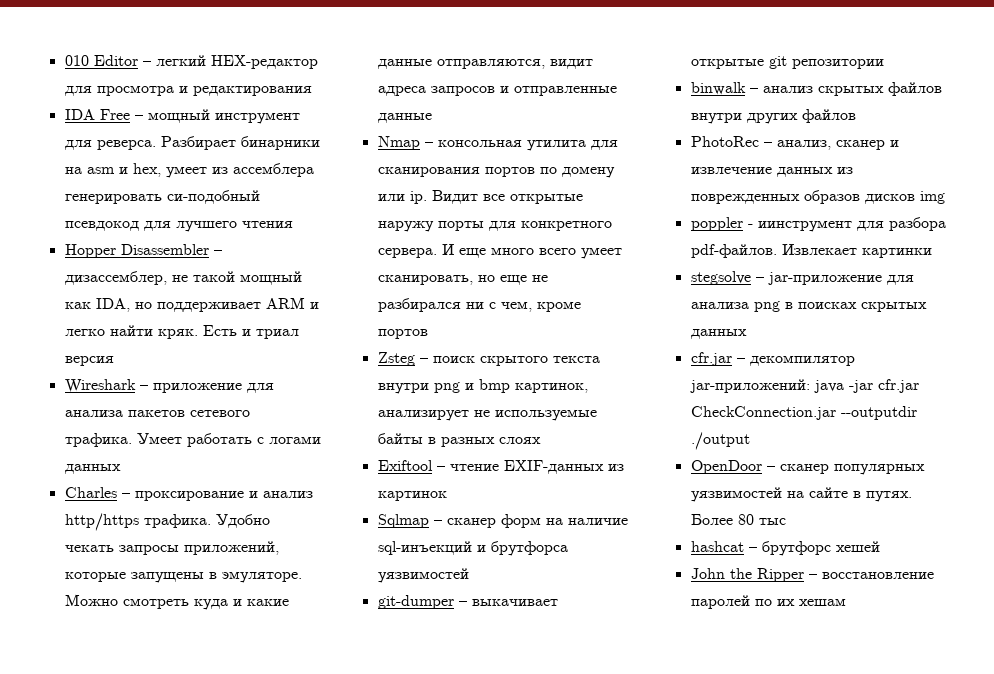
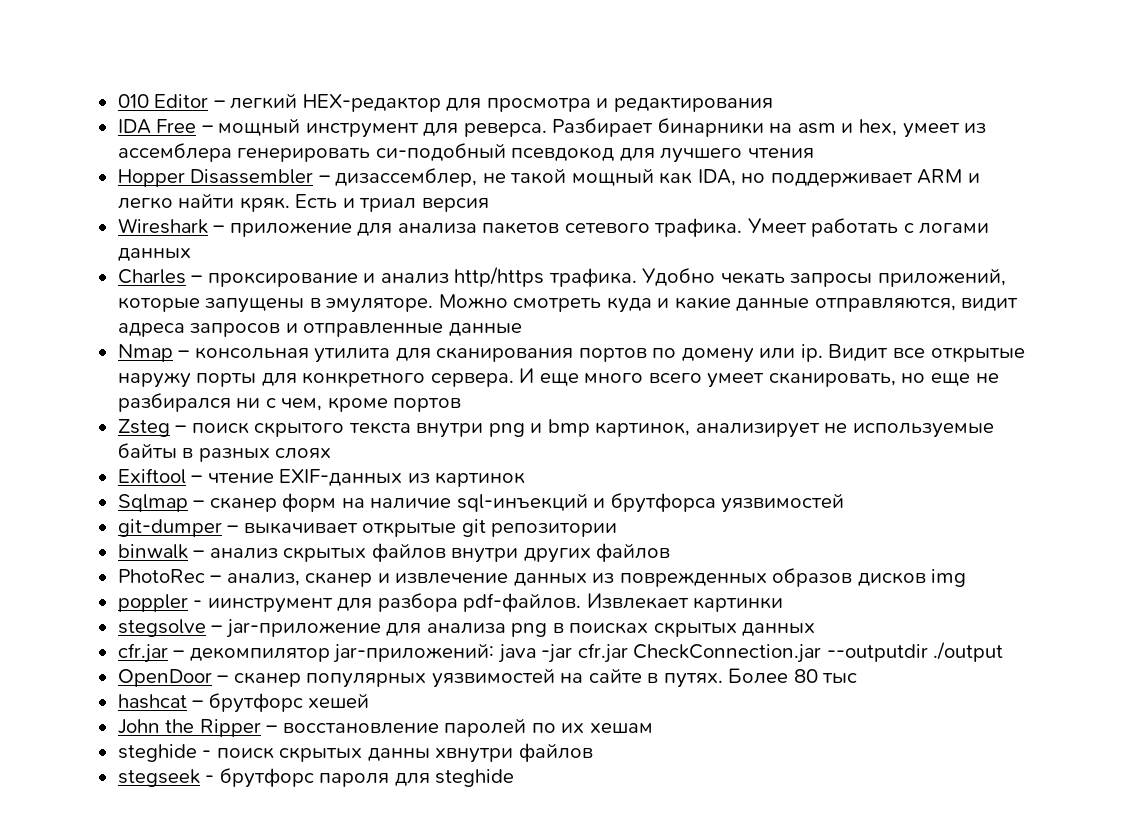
+ steghide - поиск скрытых данны хвнутри файлов
+ stegseek - брутфорс пароля для steghide

